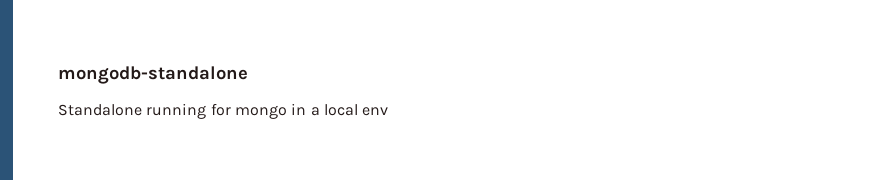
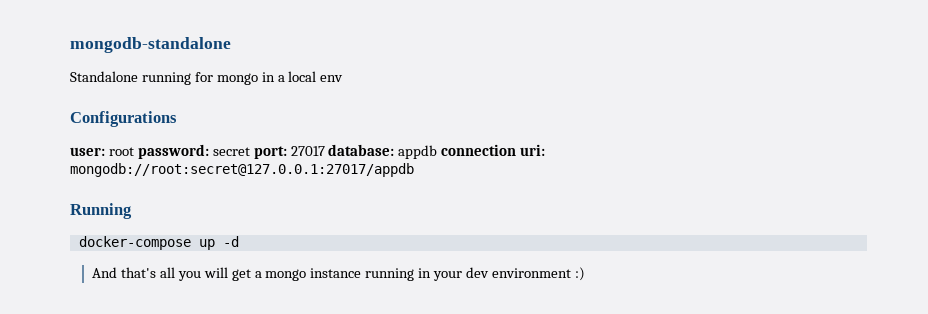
+ Configurations
+ user: root password: secret port: 27017 database: appdb connection uri: mongodb://root:secret@127.0.0.1:27017/appdb
+ Running
+ docker-compose up -d
+ And that's all you will get a mongo instance running in your dev environment :)

